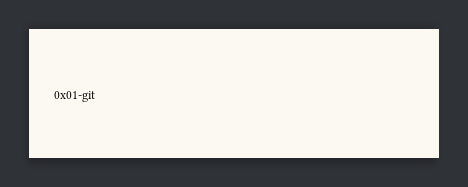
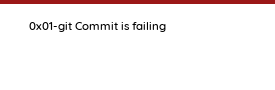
- 0x01-git
+ 0x01-git Commit is failing

